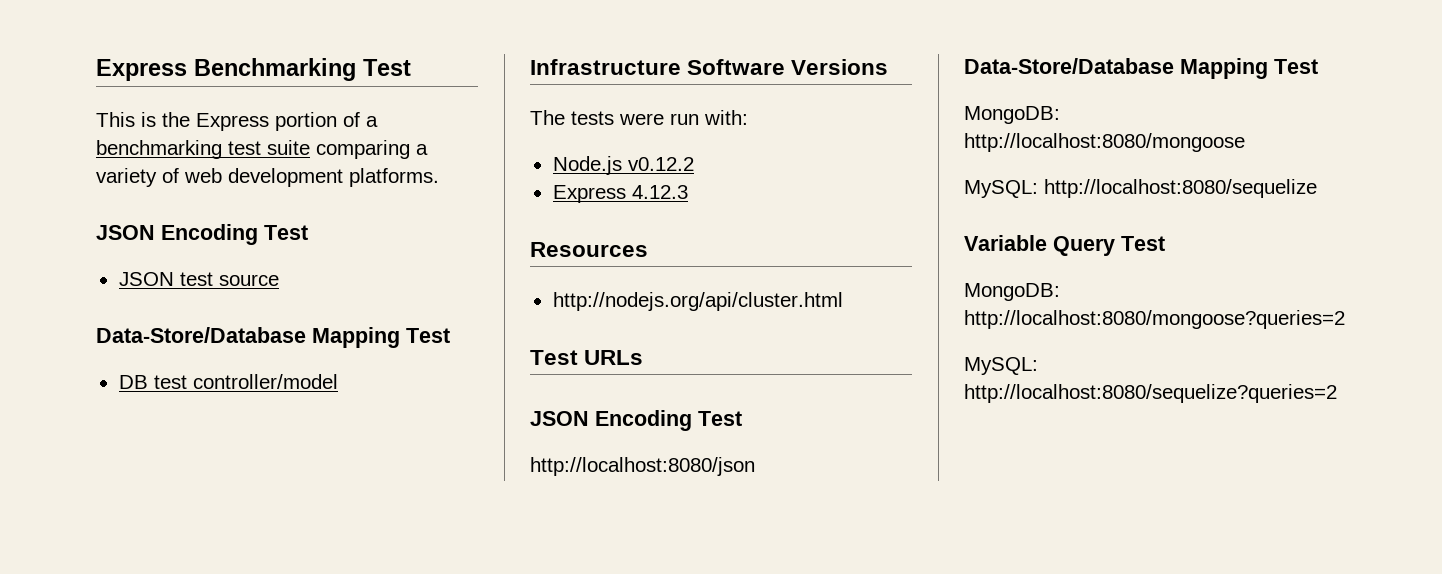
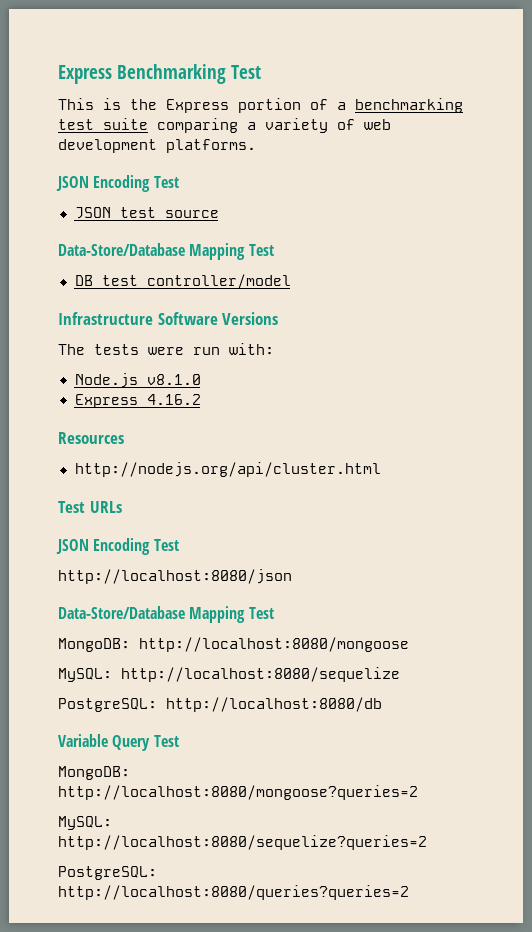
- Node.js v0.12.2
- Express 4.12.3
+ Node.js v8.1.0
+ Express 4.16.2
+ PostgreSQL: http://localhost:8080/db
+ PostgreSQL: http://localhost:8080/queries?queries=2

